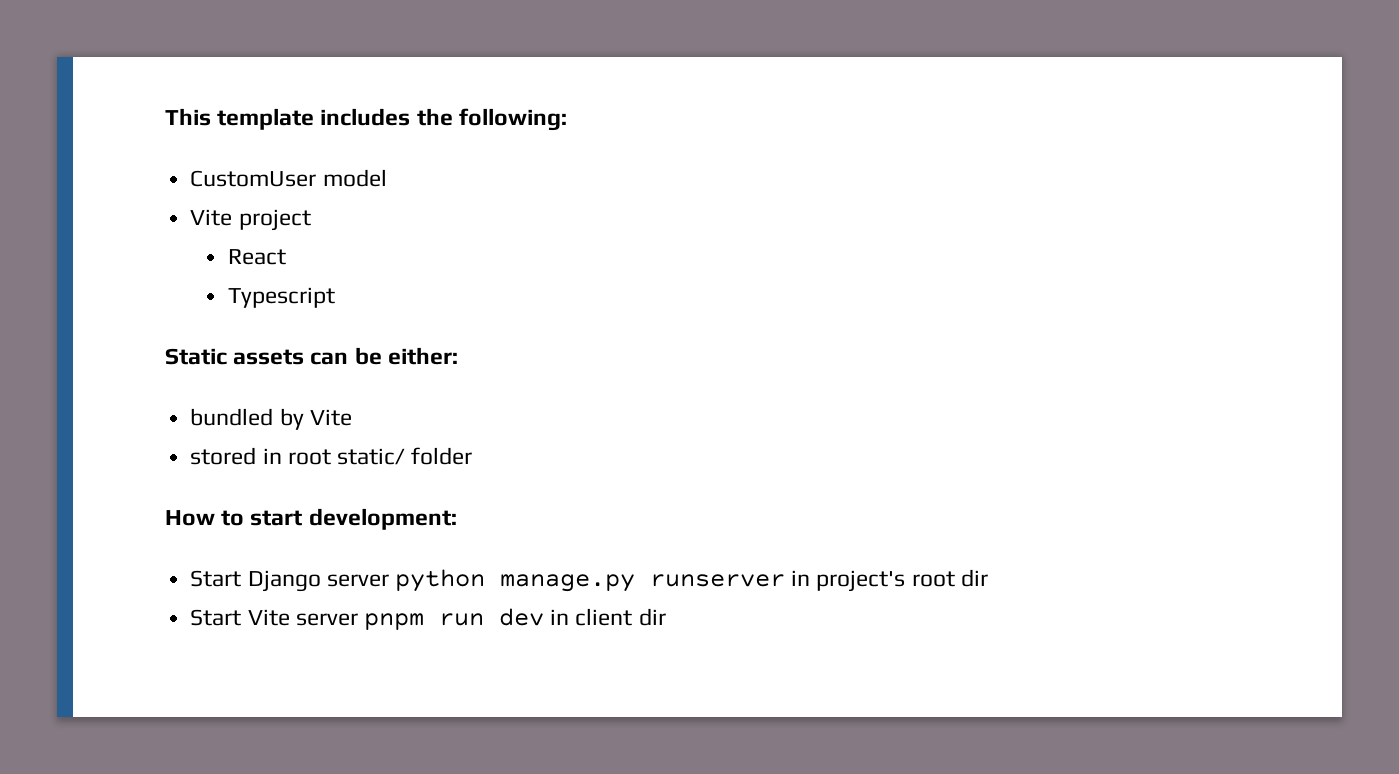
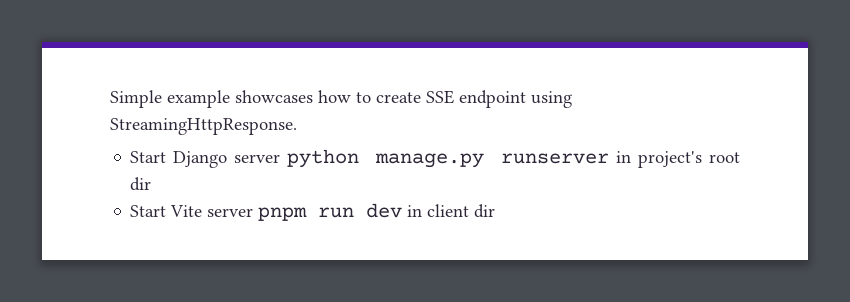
- This template includes the following:
- CustomUser model
- Vite project
- React
- Typescript
- Static assets can be either:
- bundled by Vite
- stored in root static/ folder
- How to start development:
+ Simple example showcases how to create SSE endpoint using StreamingHttpResponse.

